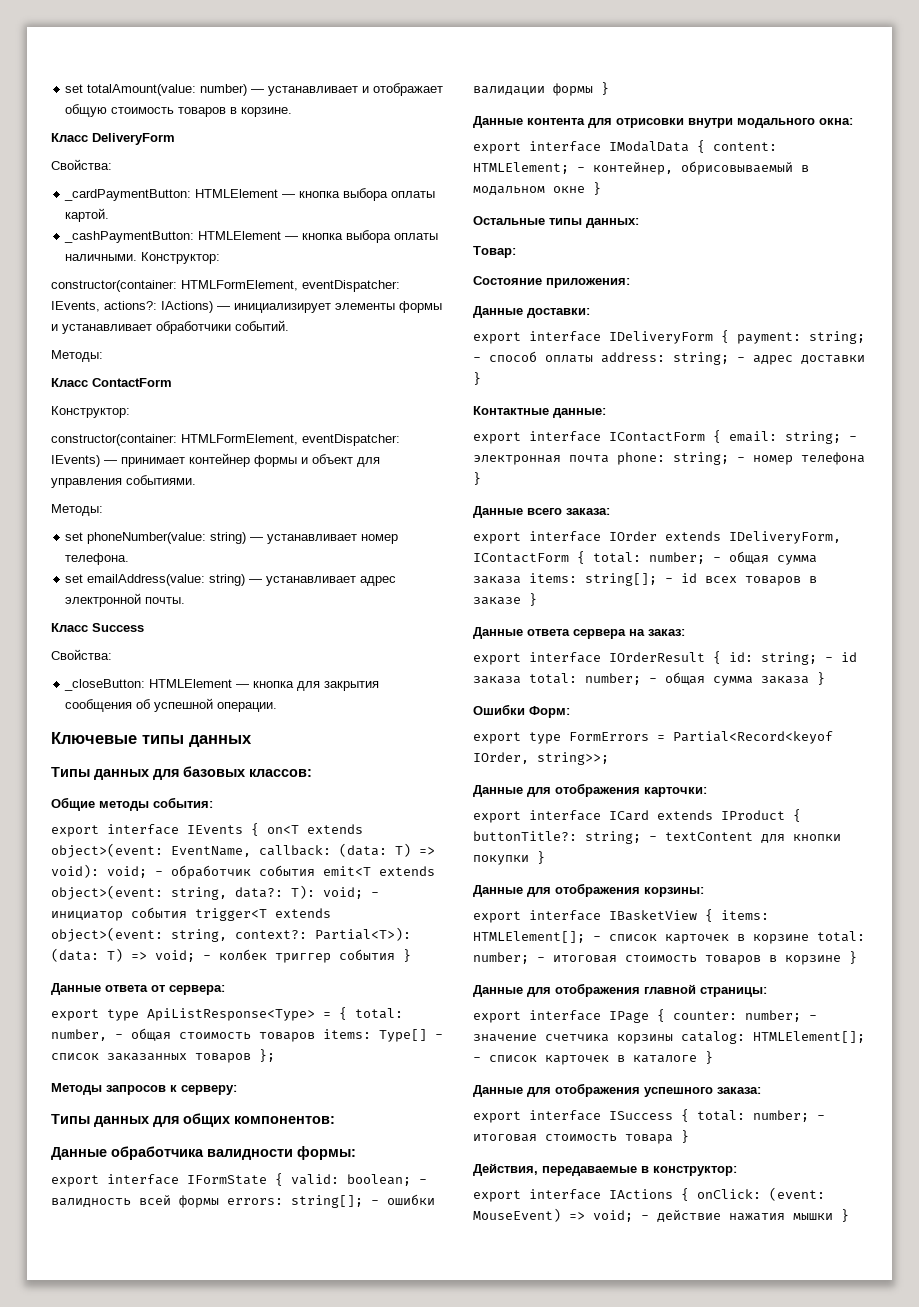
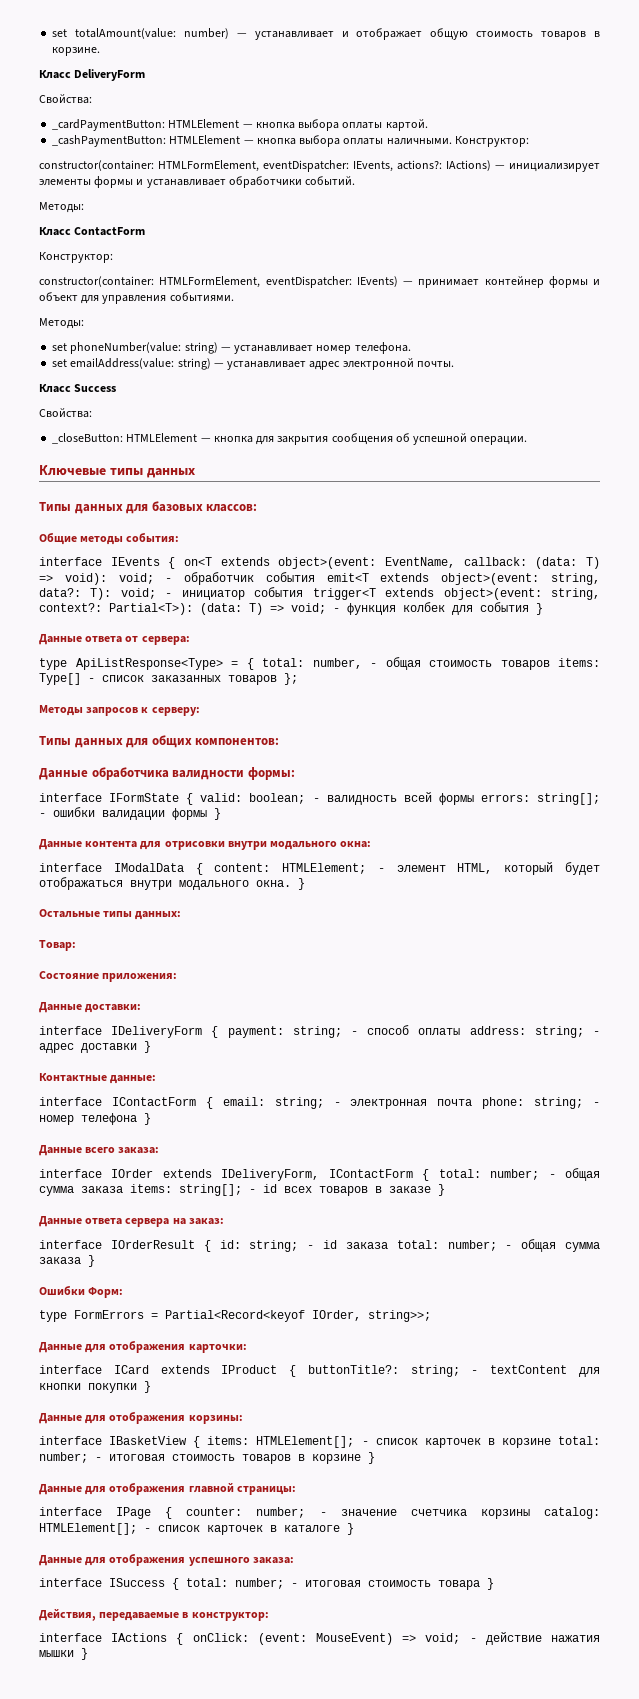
- export interface IEvents { on<T extends object>(event: EventName, callback: (data: T) => void): void; - обработчик события emit<T extends object>(event: string, data?: T): void; - инициатор события trigger<T extends object>(event: string, context?: Partial<T>): (data: T) => void; - колбек триггер события }
+ interface IEvents { on<T extends object>(event: EventName, callback: (data: T) => void): void; - обработчик события emit<T extends object>(event: string, data?: T): void; - инициатор события trigger<T extends object>(event: string, context?: Partial<T>): (data: T) => void; - функция колбек для события }
- export type ApiListResponse<Type> = { total: number, - общая стоимость товаров items: Type[] - список заказанных товаров };
+ type ApiListResponse<Type> = { total: number, - общая стоимость товаров items: Type[] - список заказанных товаров };
- export interface IFormState { valid: boolean; - валидность всей формы errors: string[]; - ошибки валидации формы }
+ interface IFormState { valid: boolean; - валидность всей формы errors: string[]; - ошибки валидации формы }
- export interface IModalData { content: HTMLElement; - контейнер, обрисовываемый в модальном окне }
+ interface IModalData { content: HTMLElement; - элемент HTML, который будет отображаться внутри модального окна. }
- export interface IDeliveryForm { payment: string; - способ оплаты address: string; - адрес доставки }
+ interface IDeliveryForm { payment: string; - способ оплаты address: string; - адрес доставки }
- export interface IContactForm { email: string; - электронная почта phone: string; - номер телефона }
+ interface IContactForm { email: string; - электронная почта phone: string; - номер телефона }
- export interface IOrder extends IDeliveryForm, IContactForm { total: number; - общая сумма заказа items: string[]; - id всех товаров в заказе }
+ interface IOrder extends IDeliveryForm, IContactForm { total: number; - общая сумма заказа items: string[]; - id всех товаров в заказе }
- export interface IOrderResult { id: string; - id заказа total: number; - общая сумма заказа }
+ interface IOrderResult { id: string; - id заказа total: number; - общая сумма заказа }
- export type FormErrors = Partial<Record<keyof IOrder, string>>;
+ type FormErrors = Partial<Record<keyof IOrder, string>>;
- export interface ICard extends IProduct { buttonTitle?: string; - textContent для кнопки покупки }
+ interface ICard extends IProduct { buttonTitle?: string; - textContent для кнопки покупки }
- export interface IBasketView { items: HTMLElement[]; - список карточек в корзине total: number; - итоговая стоимость товаров в корзине }
+ interface IBasketView { items: HTMLElement[]; - список карточек в корзине total: number; - итоговая стоимость товаров в корзине }
- export interface IPage { counter: number; - значение счетчика корзины catalog: HTMLElement[]; - список карточек в каталоге }
+ interface IPage { counter: number; - значение счетчика корзины catalog: HTMLElement[]; - список карточек в каталоге }
- export interface ISuccess { total: number; - итоговая стоимость товара }
+ interface ISuccess { total: number; - итоговая стоимость товара }
- export interface IActions { onClick: (event: MouseEvent) => void; - действие нажатия мышки }
+ interface IActions { onClick: (event: MouseEvent) => void; - действие нажатия мышки }

